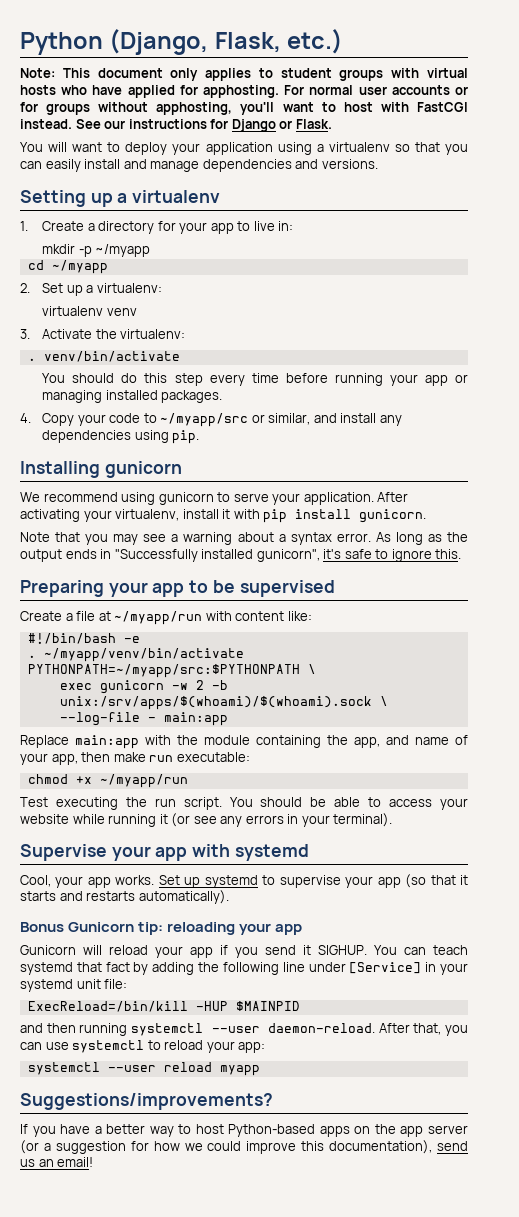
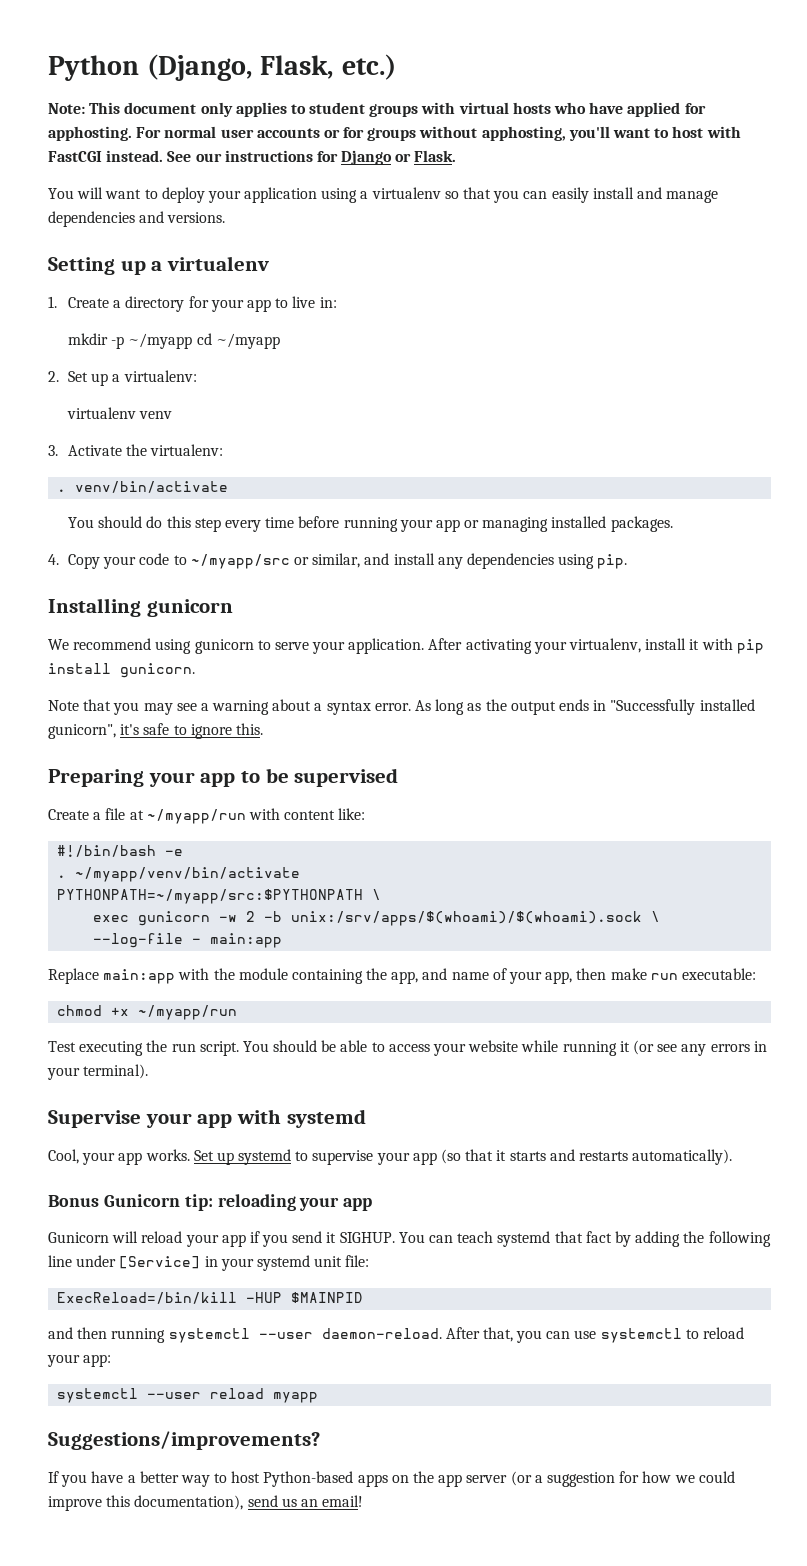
- mkdir -p ~/myapp
- cd ~/myapp
+ mkdir -p ~/myapp cd ~/myapp

